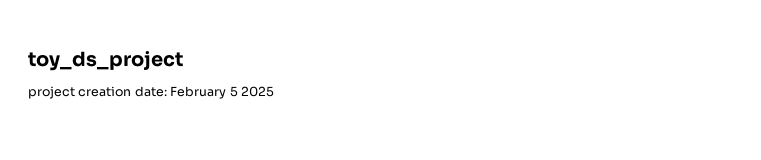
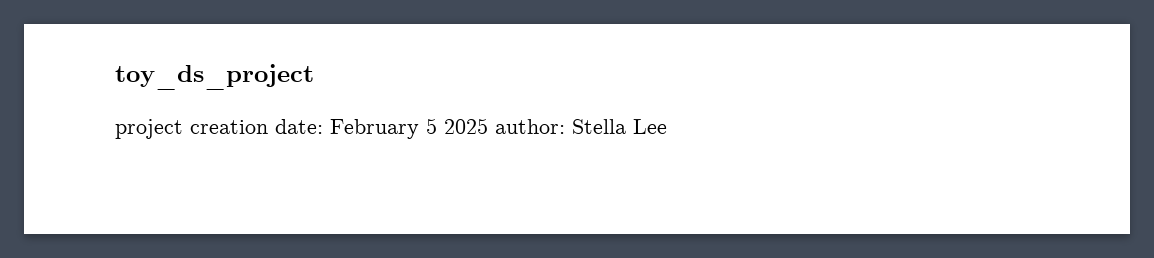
- project creation date: February 5 2025
+ project creation date: February 5 2025 author: Stella Lee

